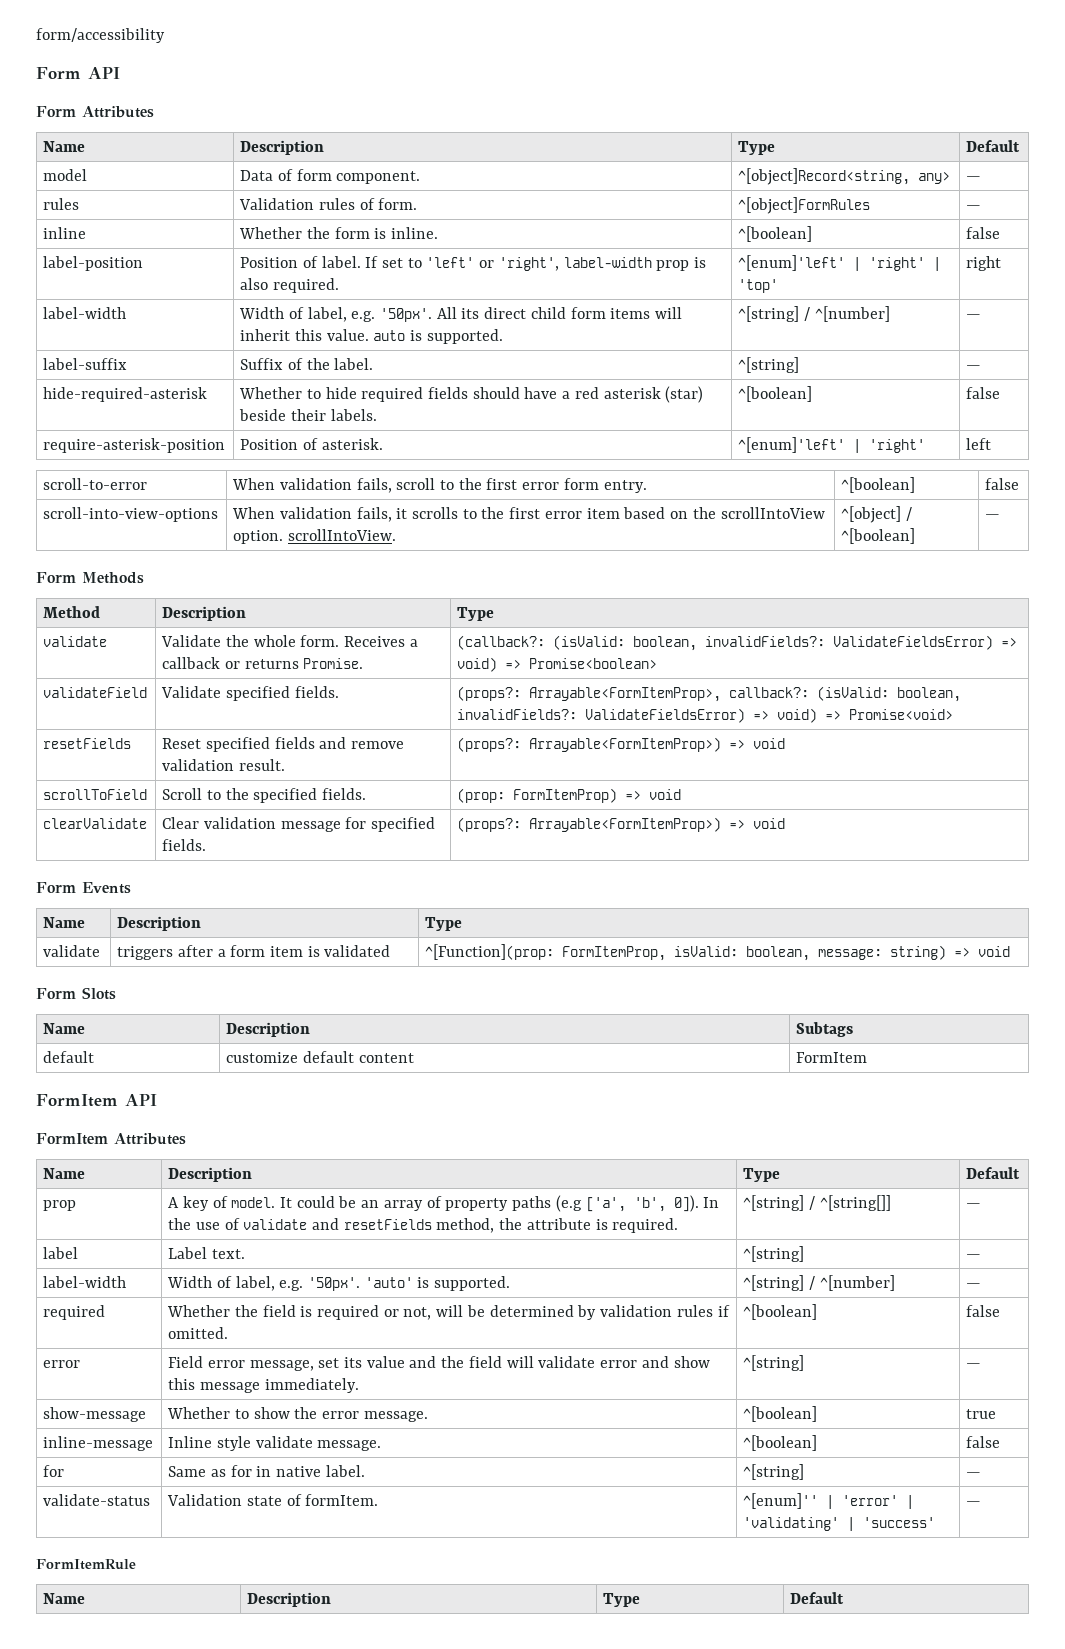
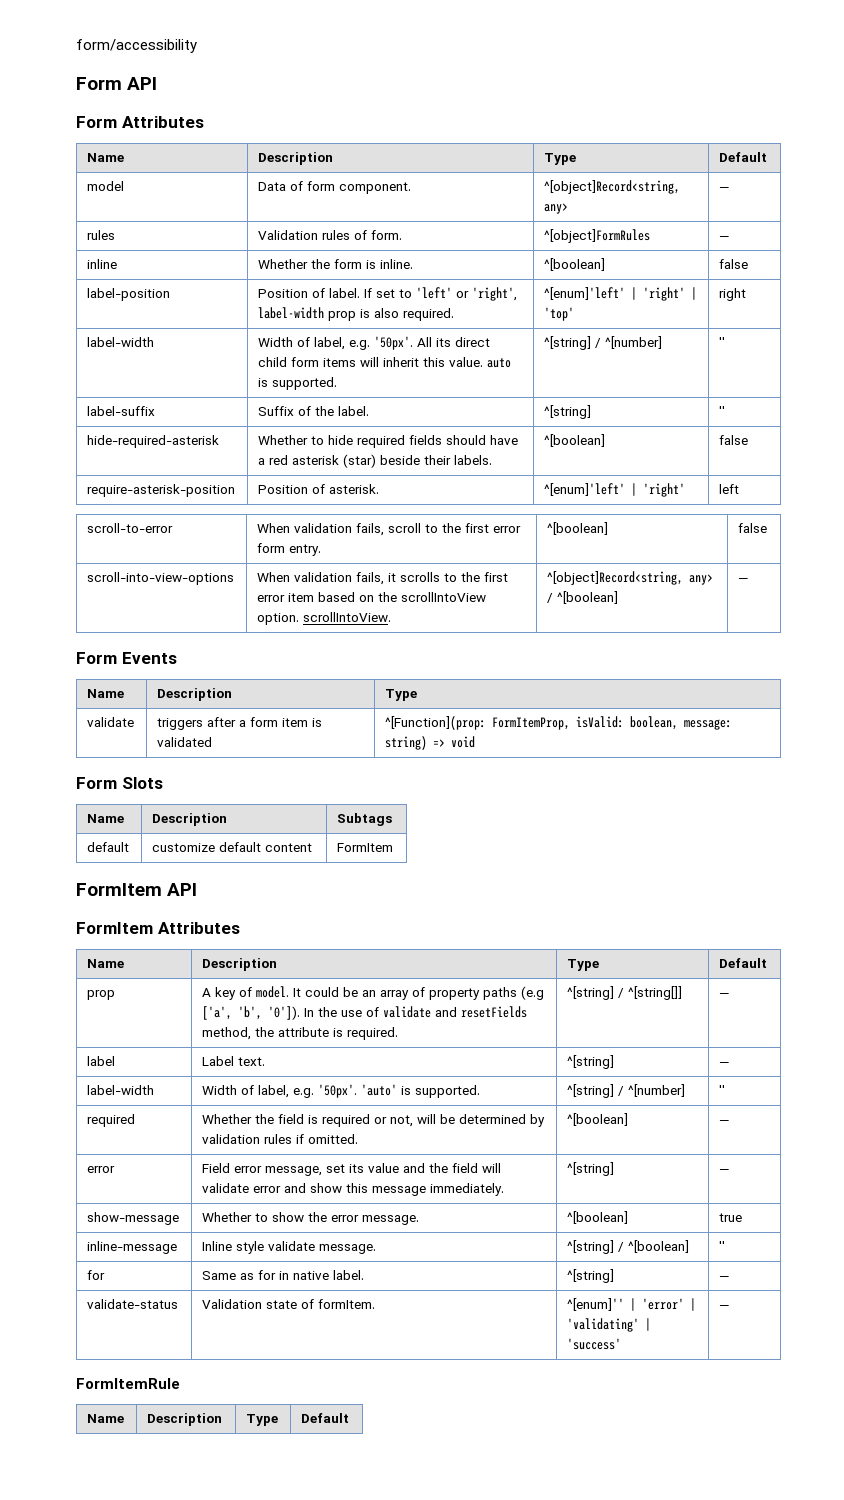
- label-width | Width of label, e.g. '50px'. All its direct child form items will inherit this value. auto is supported. | ^[string] / ^[number] | —
+ label-width | Width of label, e.g. '50px'. All its direct child form items will inherit this value. auto is supported. | ^[string] / ^[number] | ''
- label-suffix | Suffix of the label. | ^[string] | —
+ label-suffix | Suffix of the label. | ^[string] | ''
- scroll-into-view-options | When validation fails, it scrolls to the first error item based on the scrollIntoView option. scrollIntoView. | ^[object] / ^[boolean] | —
+ scroll-into-view-options | When validation fails, it scrolls to the first error item based on the scrollIntoView option. scrollIntoView. | ^[object]Record<string, any> / ^[boolean] | —
- Form Methods
- Method | Description | Type
- validate | Validate the whole form. Receives a callback or returns Promise. | (callback?: (isValid: boolean, invalidFields?: ValidateFieldsError) => void) => Promise<boolean>
- validateField | Validate specified fields. | (props?: Arrayable<FormItemProp>, callback?: (isValid: boolean, invalidFields?: ValidateFieldsError) => void) => Promise<void>
- resetFields | Reset specified fields and remove validation result. | (props?: Arrayable<FormItemProp>) => void
- scrollToField | Scroll to the specified fields. | (prop: FormItemProp) => void
- clearValidate | Clear validation message for specified fields. | (props?: Arrayable<FormItemProp>) => void
- prop | A key of model. It could be an array of property paths (e.g ['a', 'b', 0]). In the use of validate and resetFields method, the attribute is required. | ^[string] / ^[string[]] | —
+ prop | A key of model. It could be an array of property paths (e.g ['a', 'b', '0']). In the use of validate and resetFields method, the attribute is required. | ^[string] / ^[string[]] | —
- label-width | Width of label, e.g. '50px'. 'auto' is supported. | ^[string] / ^[number] | —
+ label-width | Width of label, e.g. '50px'. 'auto' is supported. | ^[string] / ^[number] | ''
- required | Whether the field is required or not, will be determined by validation rules if omitted. | ^[boolean] | false
+ required | Whether the field is required or not, will be determined by validation rules if omitted. | ^[boolean] | —
- inline-message | Inline style validate message. | ^[boolean] | false
+ inline-message | Inline style validate message. | ^[string] / ^[boolean] | ''

